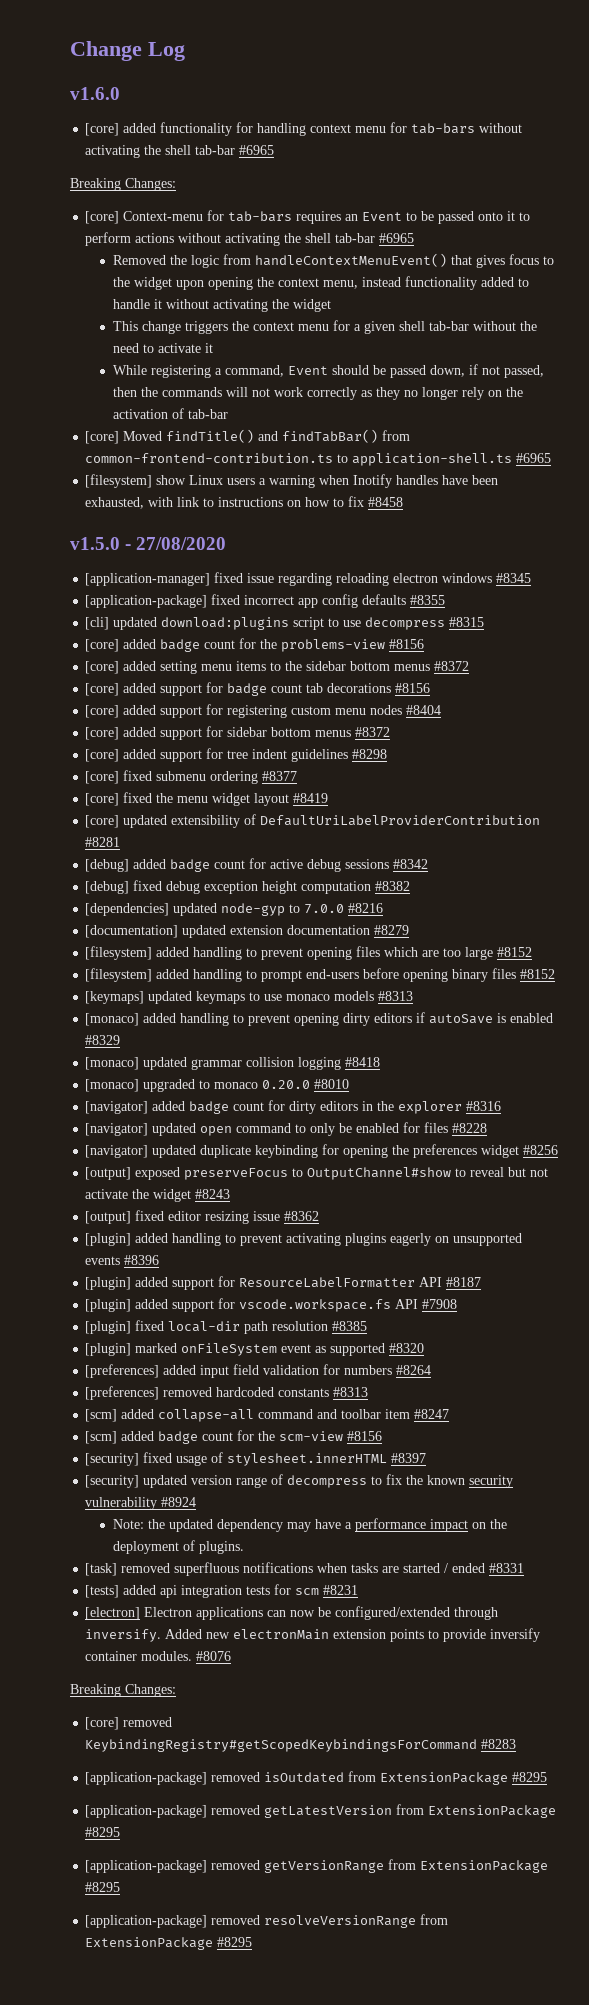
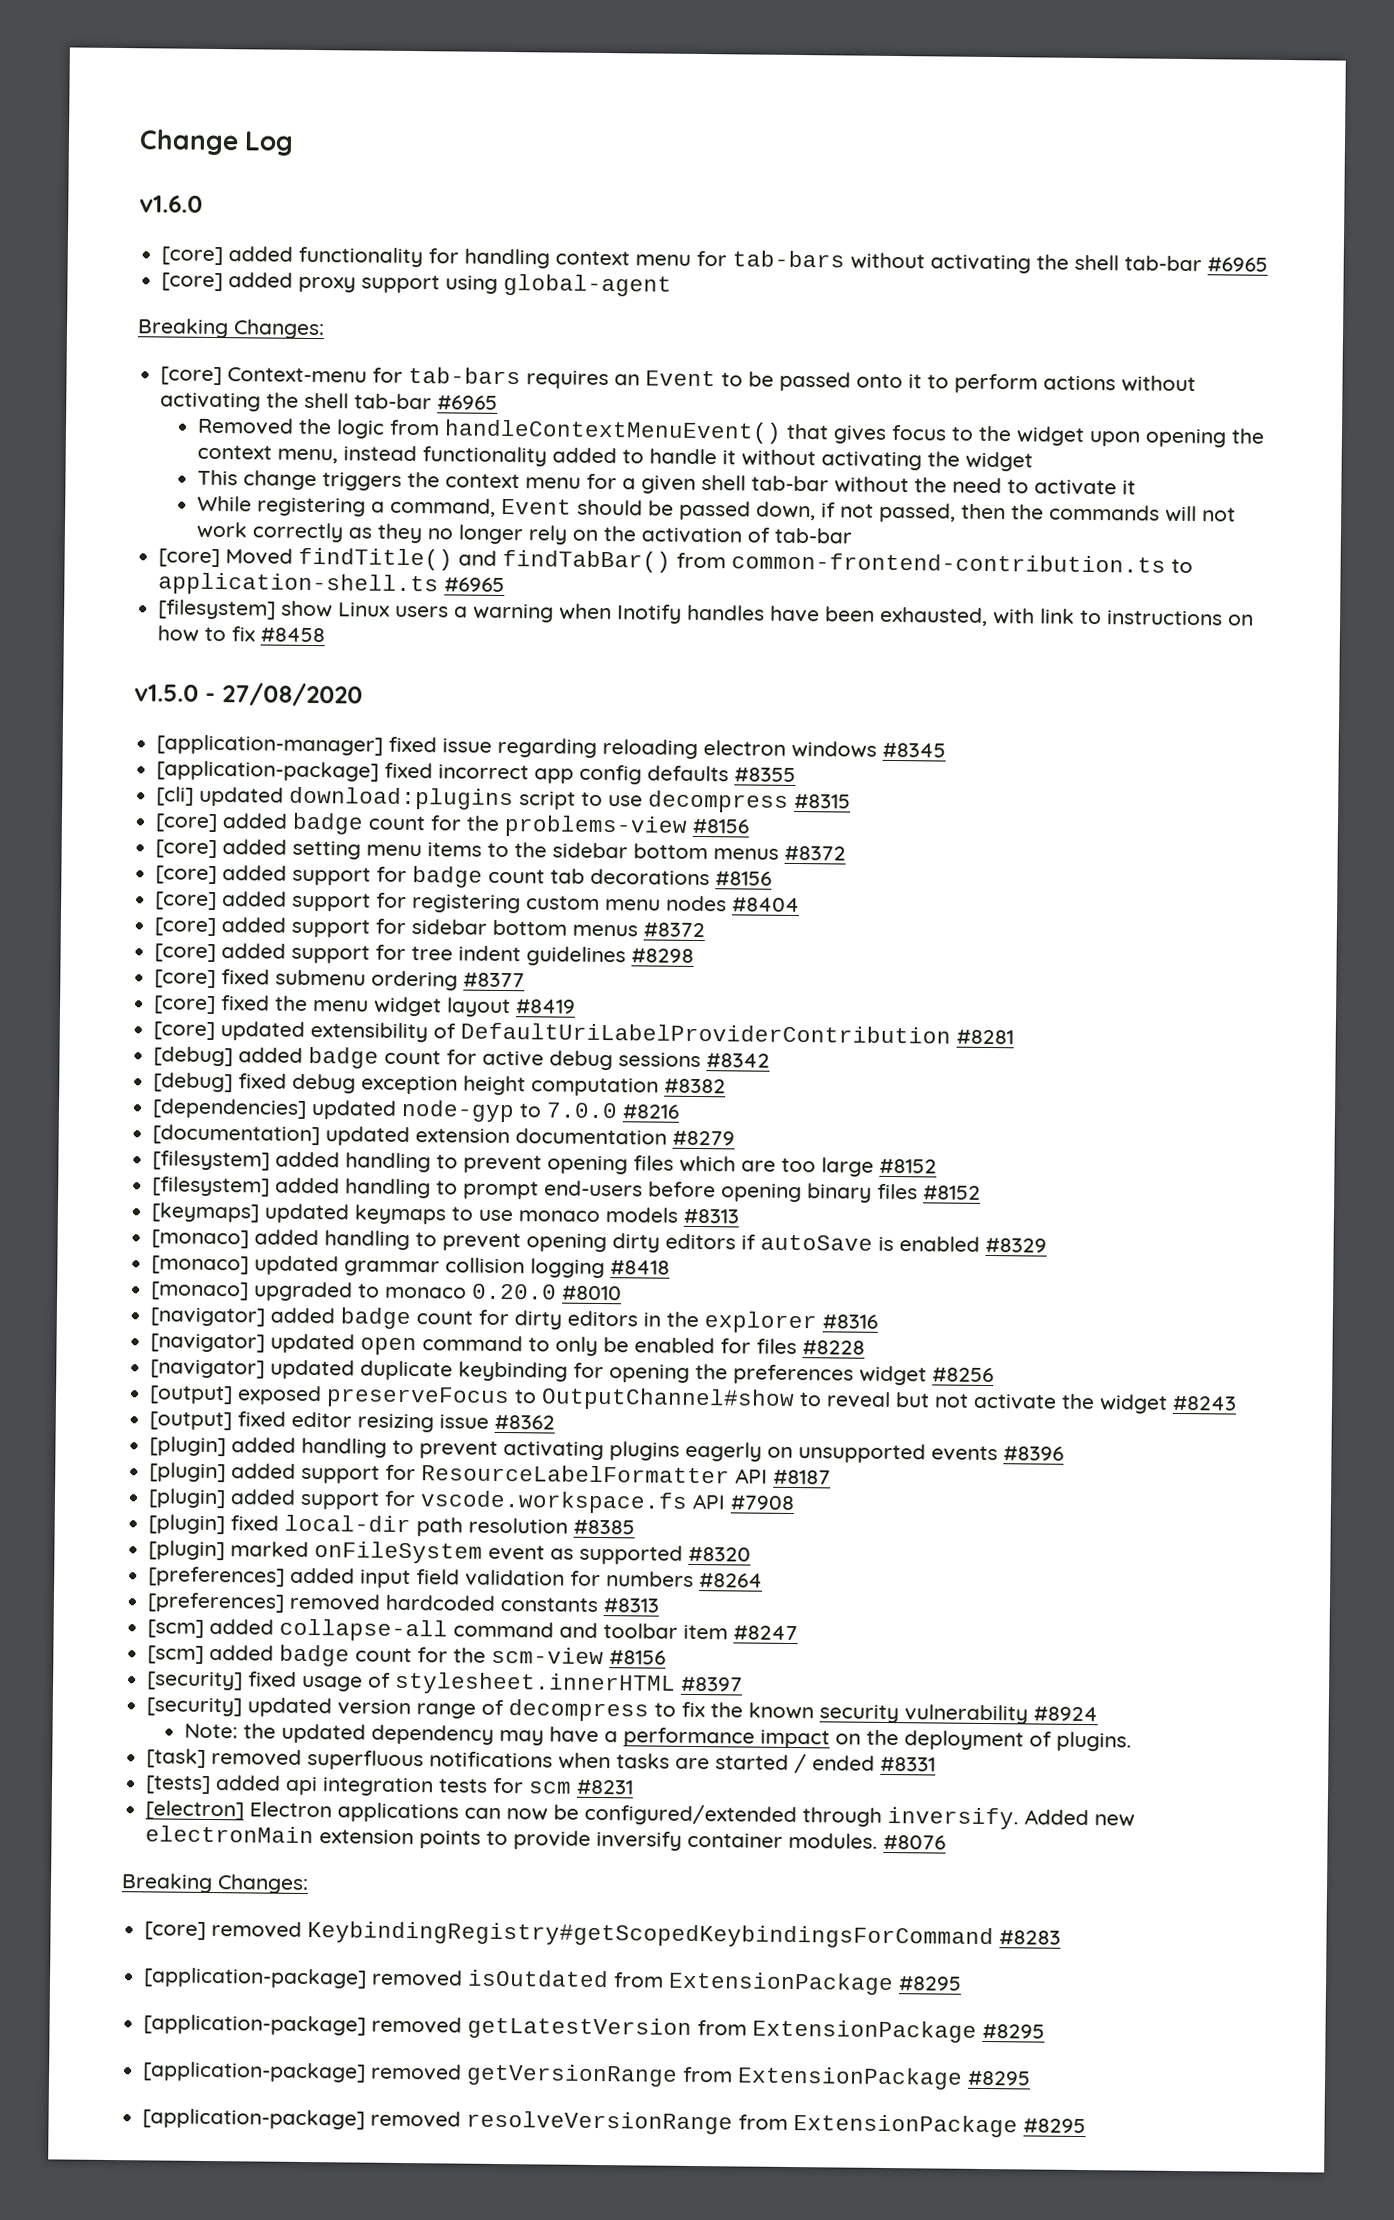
+ [core] added proxy support using global-agent

